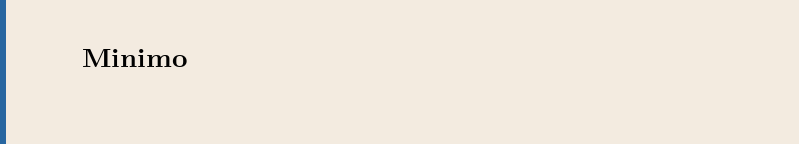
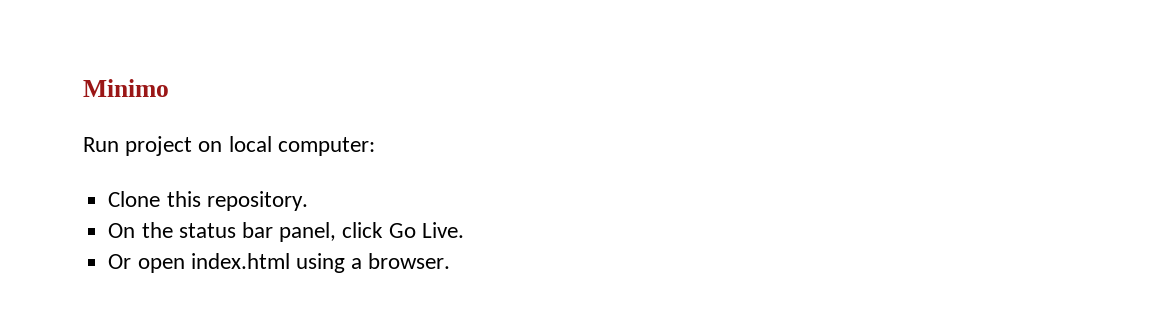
+ Run project on local computer:
+ Clone this repository.
+ On the status bar panel, click Go Live.
+ Or open index.html using a browser.

